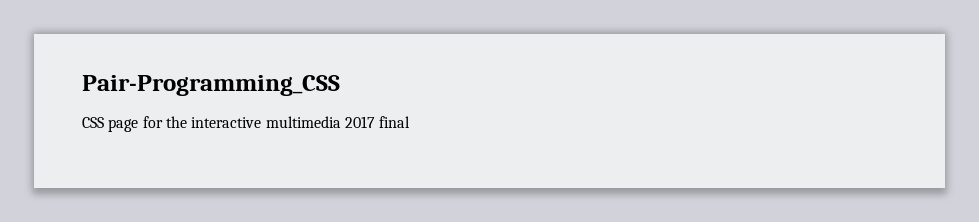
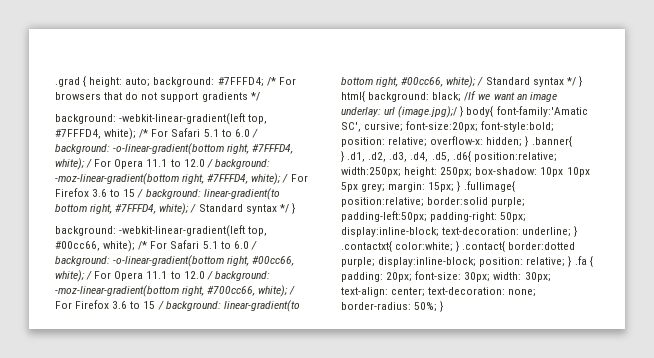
- Pair-Programming_CSS
- CSS page for the interactive multimedia 2017 final
+ .grad { height: auto; background: #7FFFD4; /* For browsers that do not support gradients */
+ background: -webkit-linear-gradient(left top, #7FFFD4, white); /* For Safari 5.1 to 6.0 / background: -o-linear-gradient(bottom right, #7FFFD4, white); / For Opera 11.1 to 12.0 / background: -moz-linear-gradient(bottom right, #7FFFD4, white); / For Firefox 3.6 to 15 / background: linear-gradient(to bottom right, #7FFFD4, white); / Standard syntax */ }
+ background: -webkit-linear-gradient(left top, #00cc66, white); /* For Safari 5.1 to 6.0 / background: -o-linear-gradient(bottom right, #00cc66, white); / For Opera 11.1 to 12.0 / background: -moz-linear-gradient(bottom right, #700cc66, white); / For Firefox 3.6 to 15 / background: linear-gradient(to bottom right, #00cc66, white); / Standard syntax */ } html{ background: black; /If we want an image underlay: url (image.jpg);/ } body{ font-family:'Amatic SC', cursive; font-size:20px; font-style:bold; position: relative; overflow-x: hidden; } .banner{
+ } .d1, .d2, .d3, .d4, .d5, .d6{ position:relative; width:250px; height: 250px; box-shadow: 10px 10px 5px grey; margin: 15px; } .fullimage{ position:relative; border:solid purple; padding-left:50px; padding-right: 50px; display:inline-block; text-decoration: underline; } .contactxt{ color:white; } .contact{ border:dotted purple; display:inline-block; position: relative; } .fa { padding: 20px; font-size: 30px; width: 30px; text-align: center; text-decoration: none; border-radius: 50%; }

